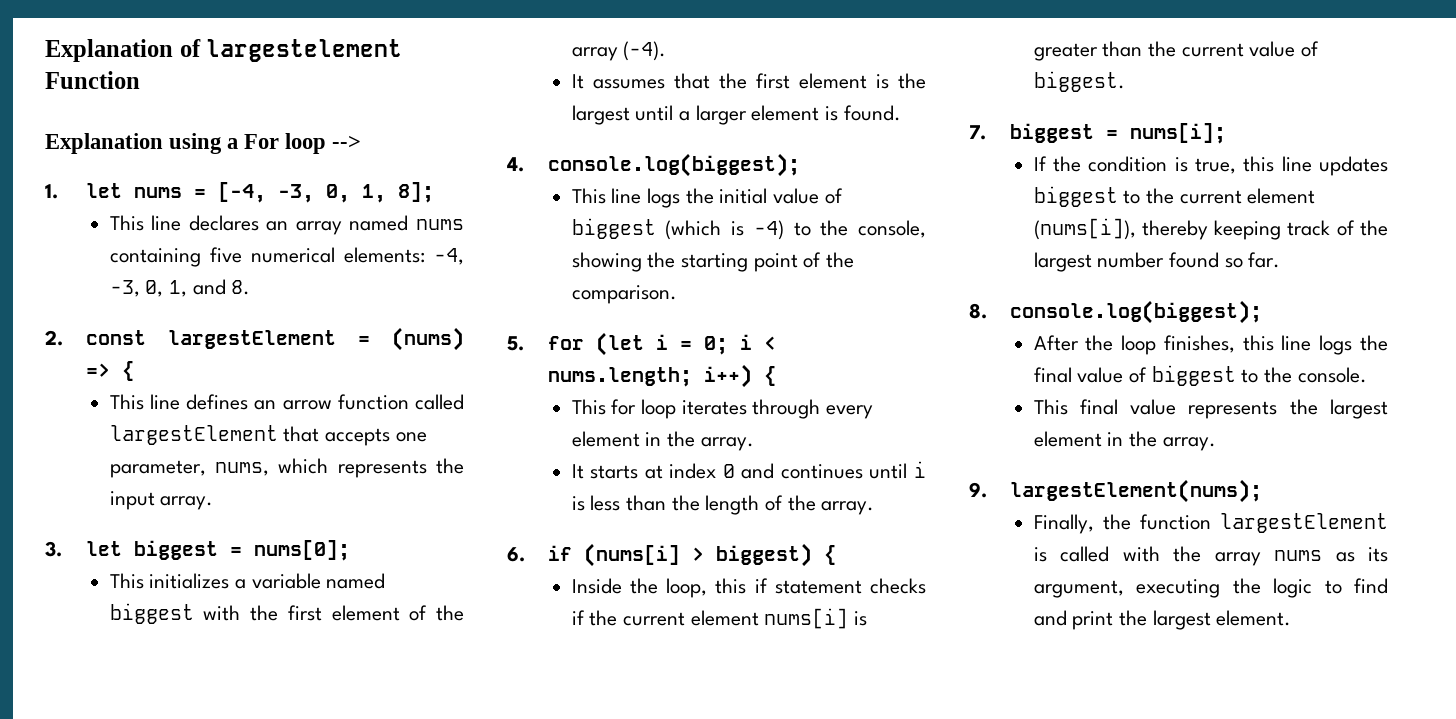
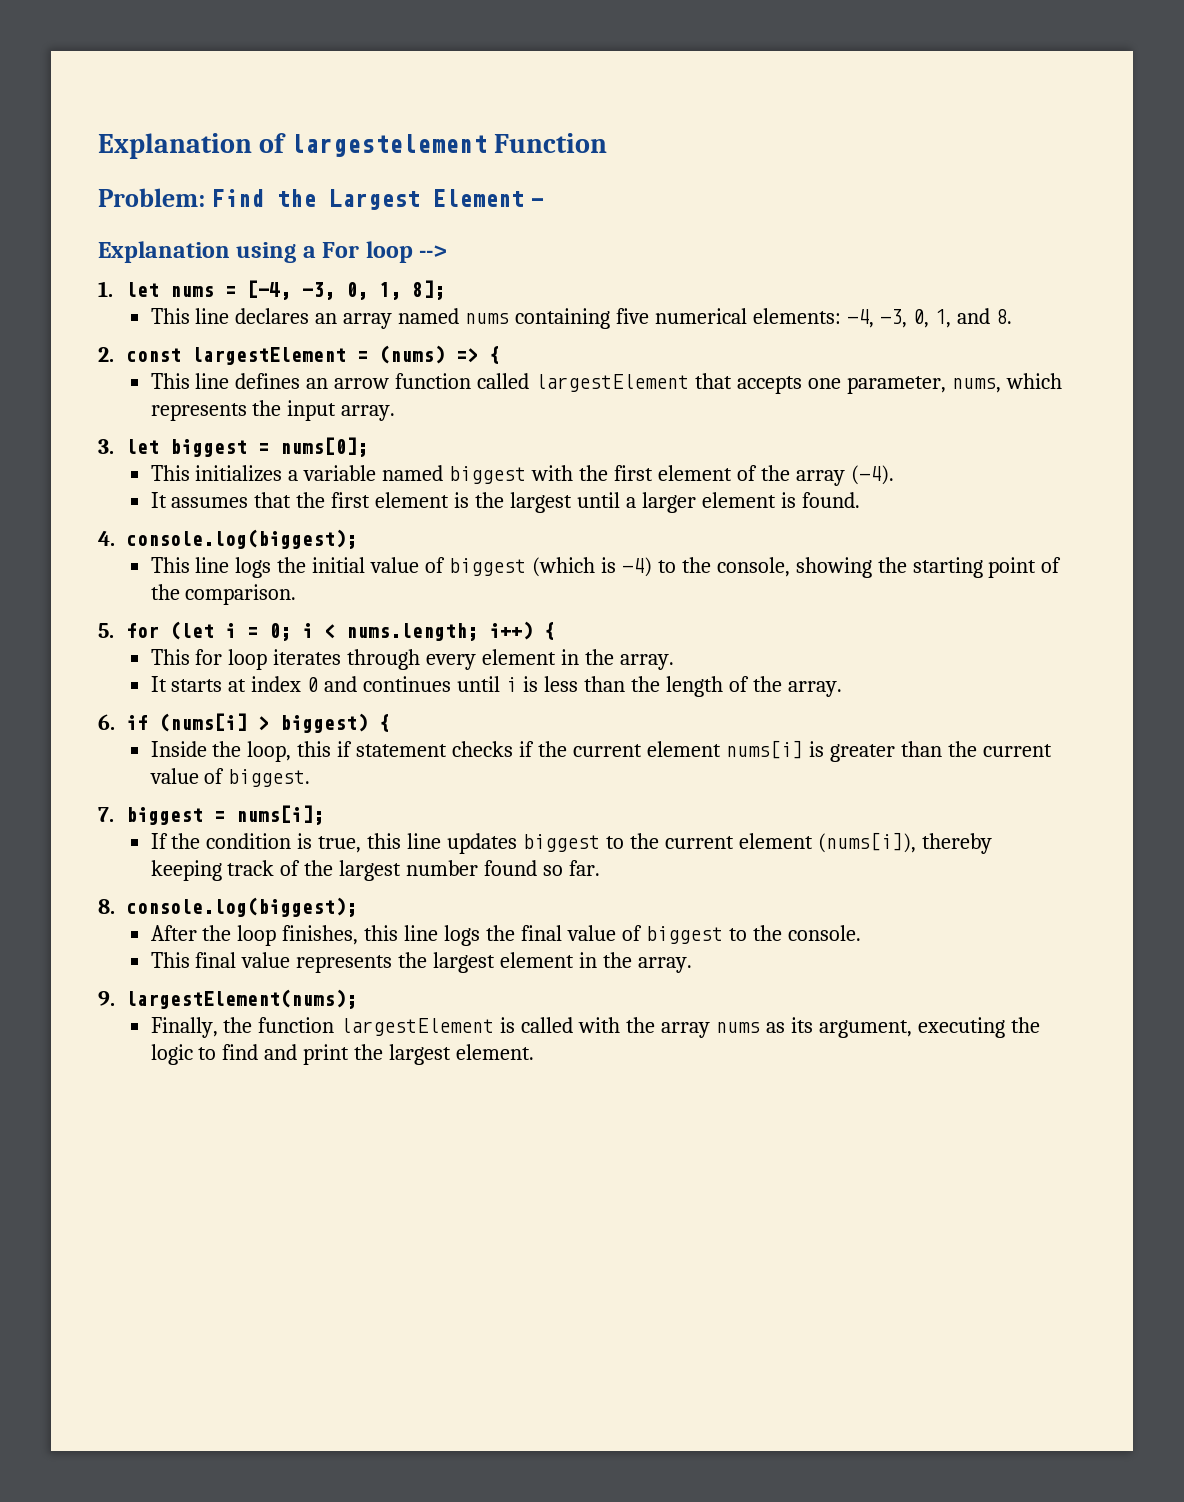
+ Problem: Find the Largest Element –

